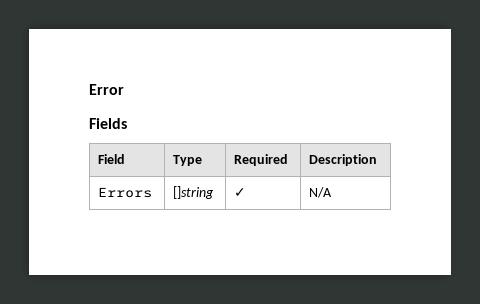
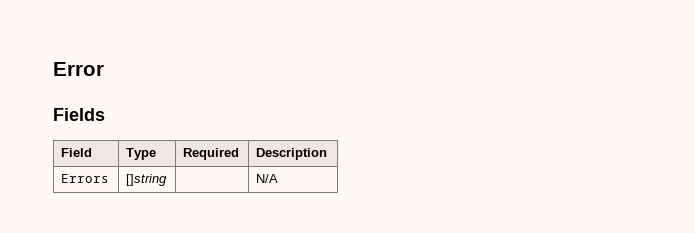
- Errors | []string | ✓ | N/A
+ Errors | []string | | N/A

